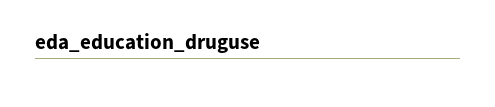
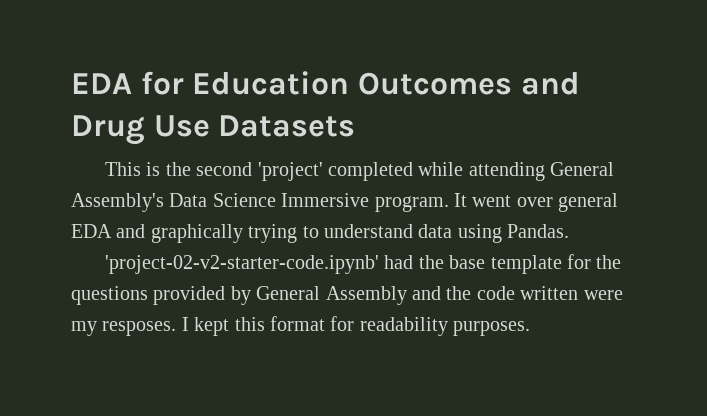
- eda_education_druguse
+ EDA for Education Outcomes and Drug Use Datasets
+ This is the second 'project' completed while attending General Assembly's Data Science Immersive program. It went over general EDA and graphically trying to understand data using Pandas.
+ 'project-02-v2-starter-code.ipynb' had the base template for the questions provided by General Assembly and the code written were my resposes. I kept this format for readability purposes.

